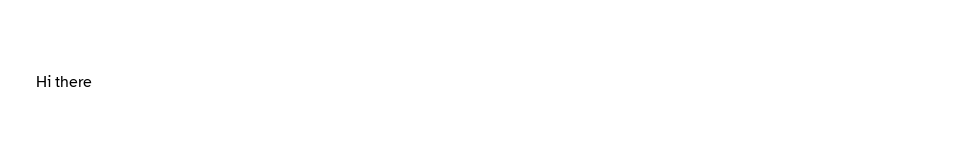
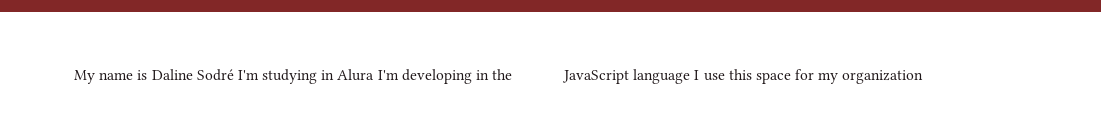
- Hi there
+ My name is Daline Sodré I'm studying in Alura I'm developing in the JavaScript language I use this space for my organization

